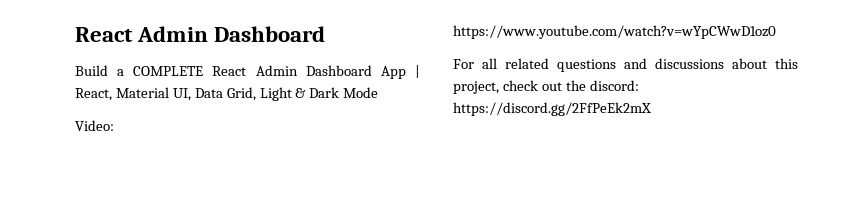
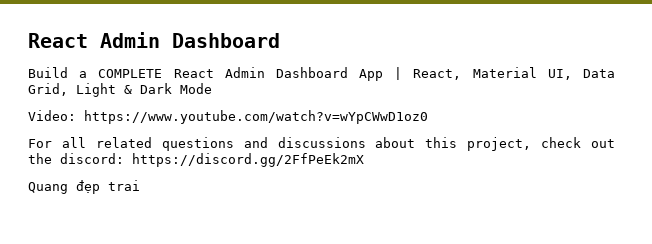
+ Quang đẹp trai

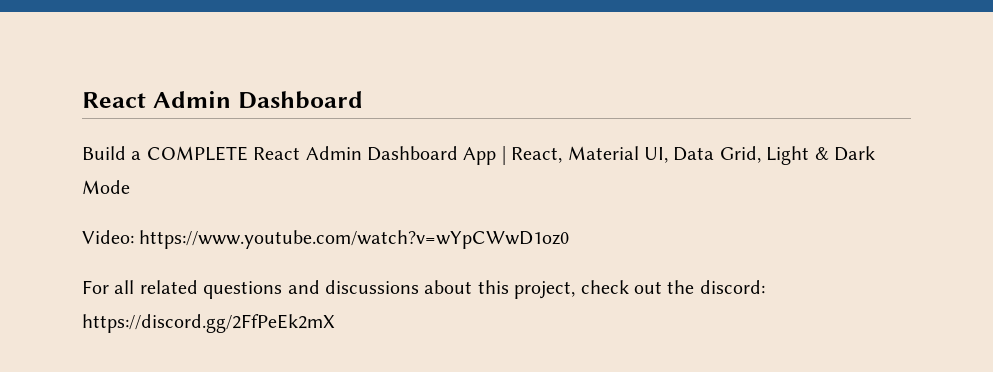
- Quang đẹp trai

